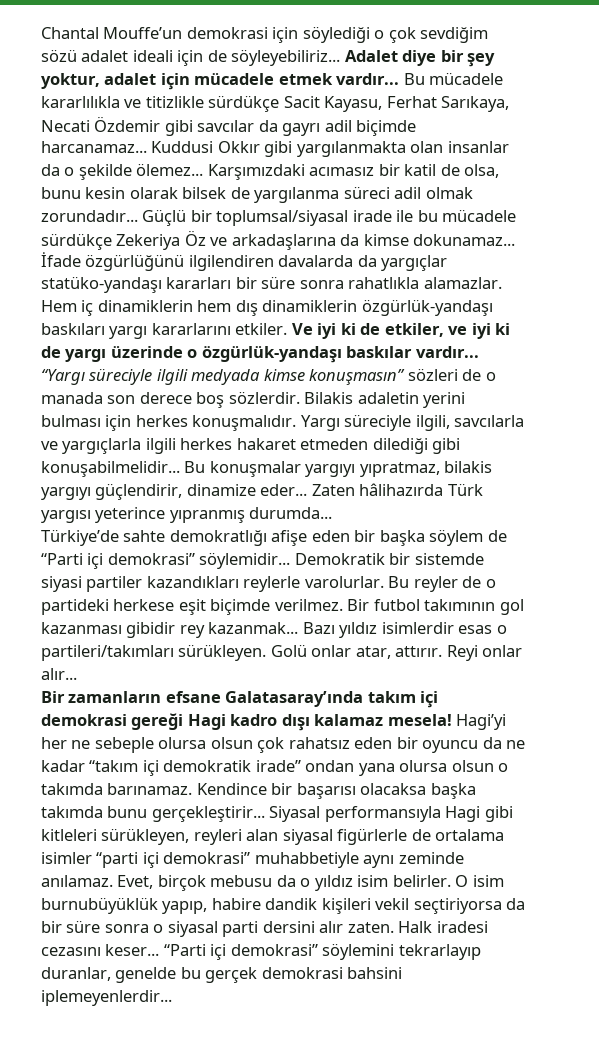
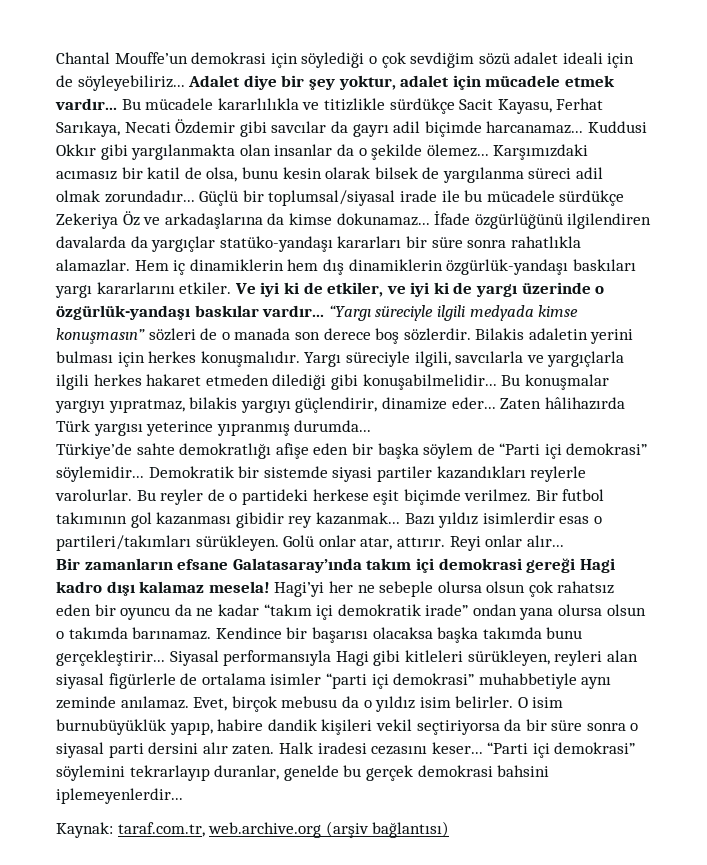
+ Kaynak: taraf.com.tr, web.archive.org (arşiv bağlantısı)

